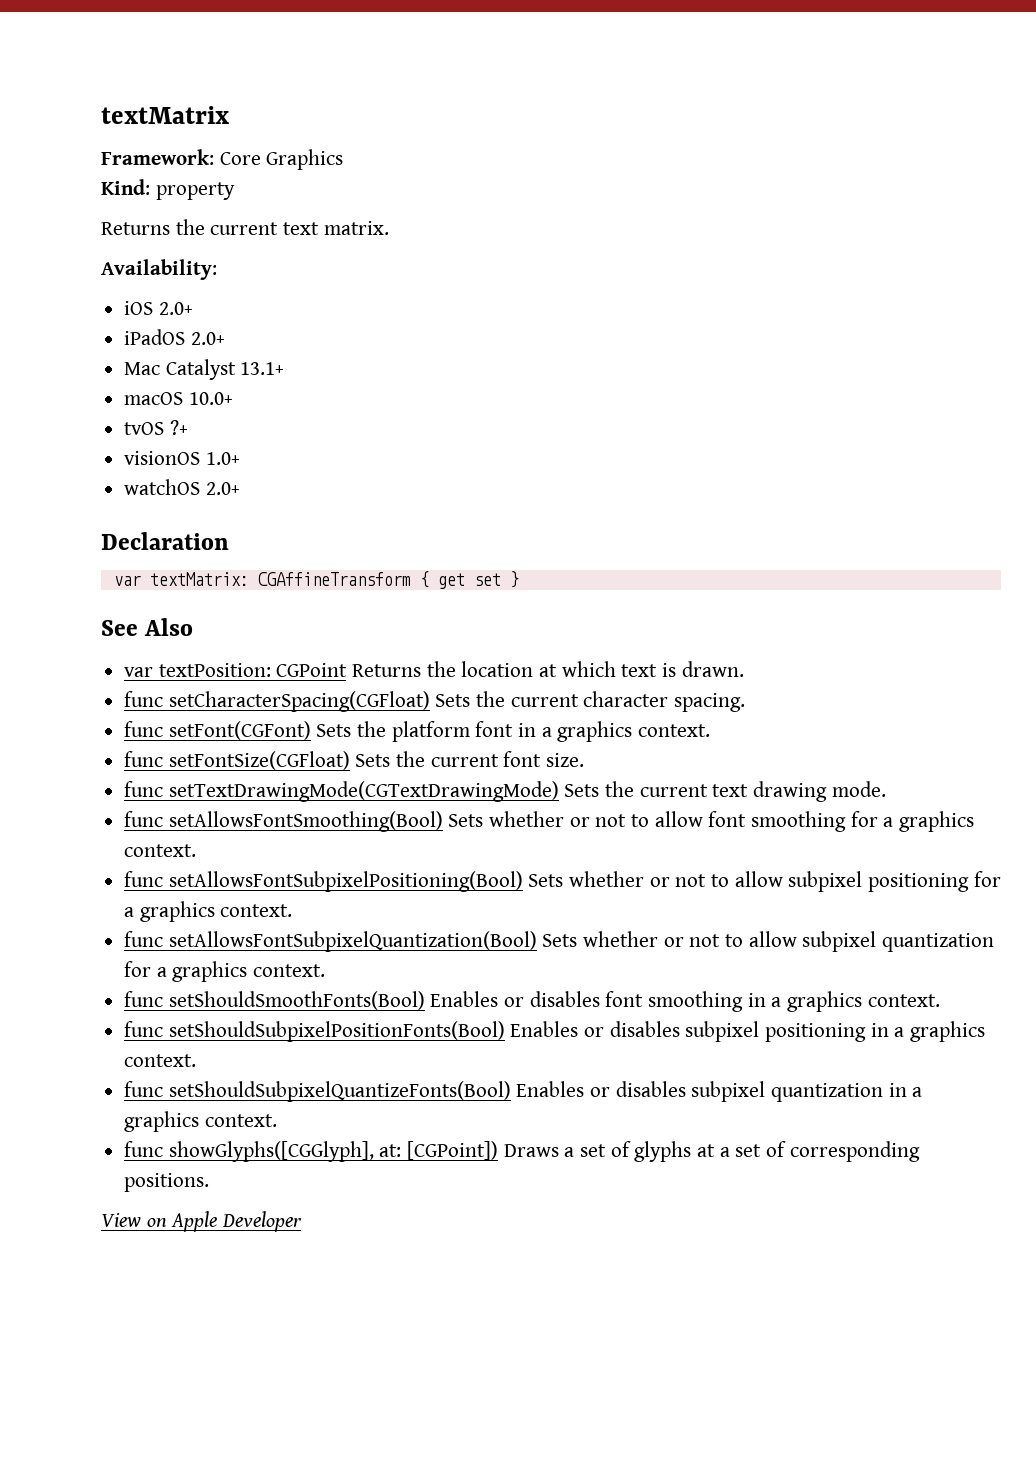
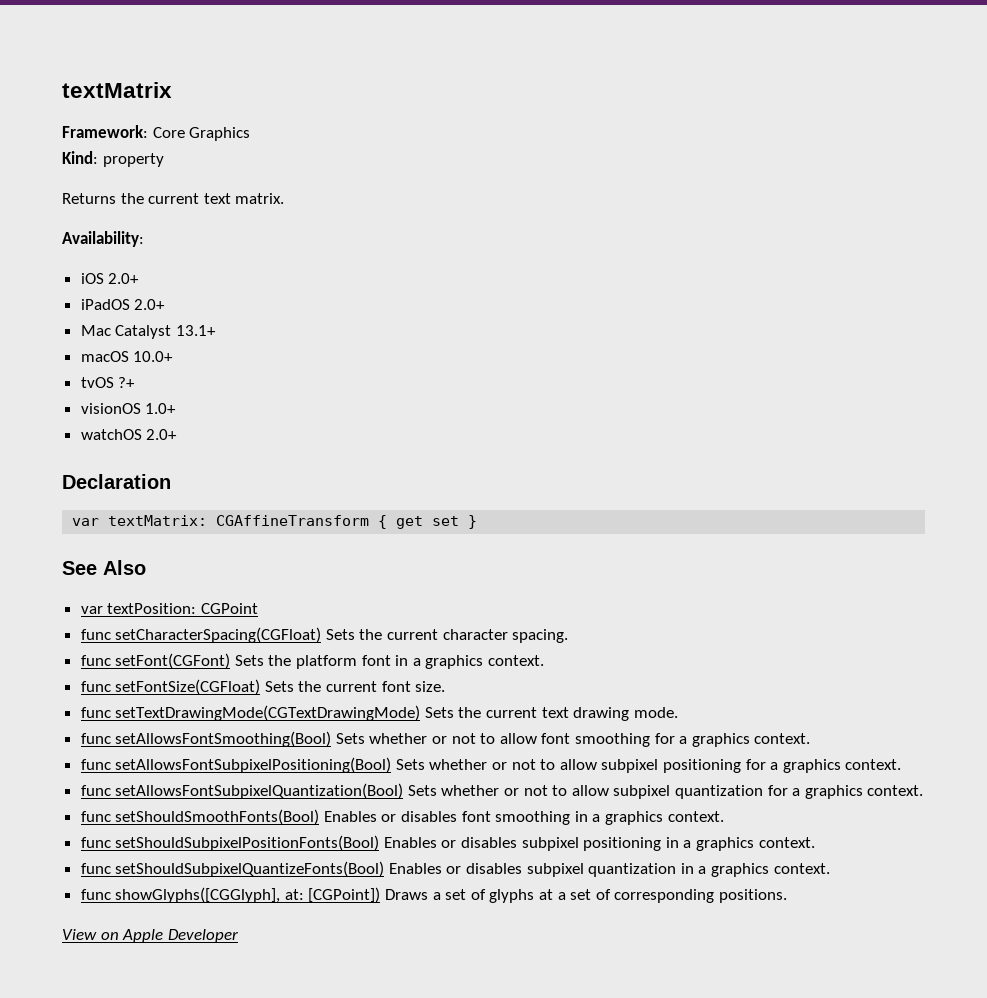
- var textPosition: CGPoint Returns the location at which text is drawn.
+ var textPosition: CGPoint

